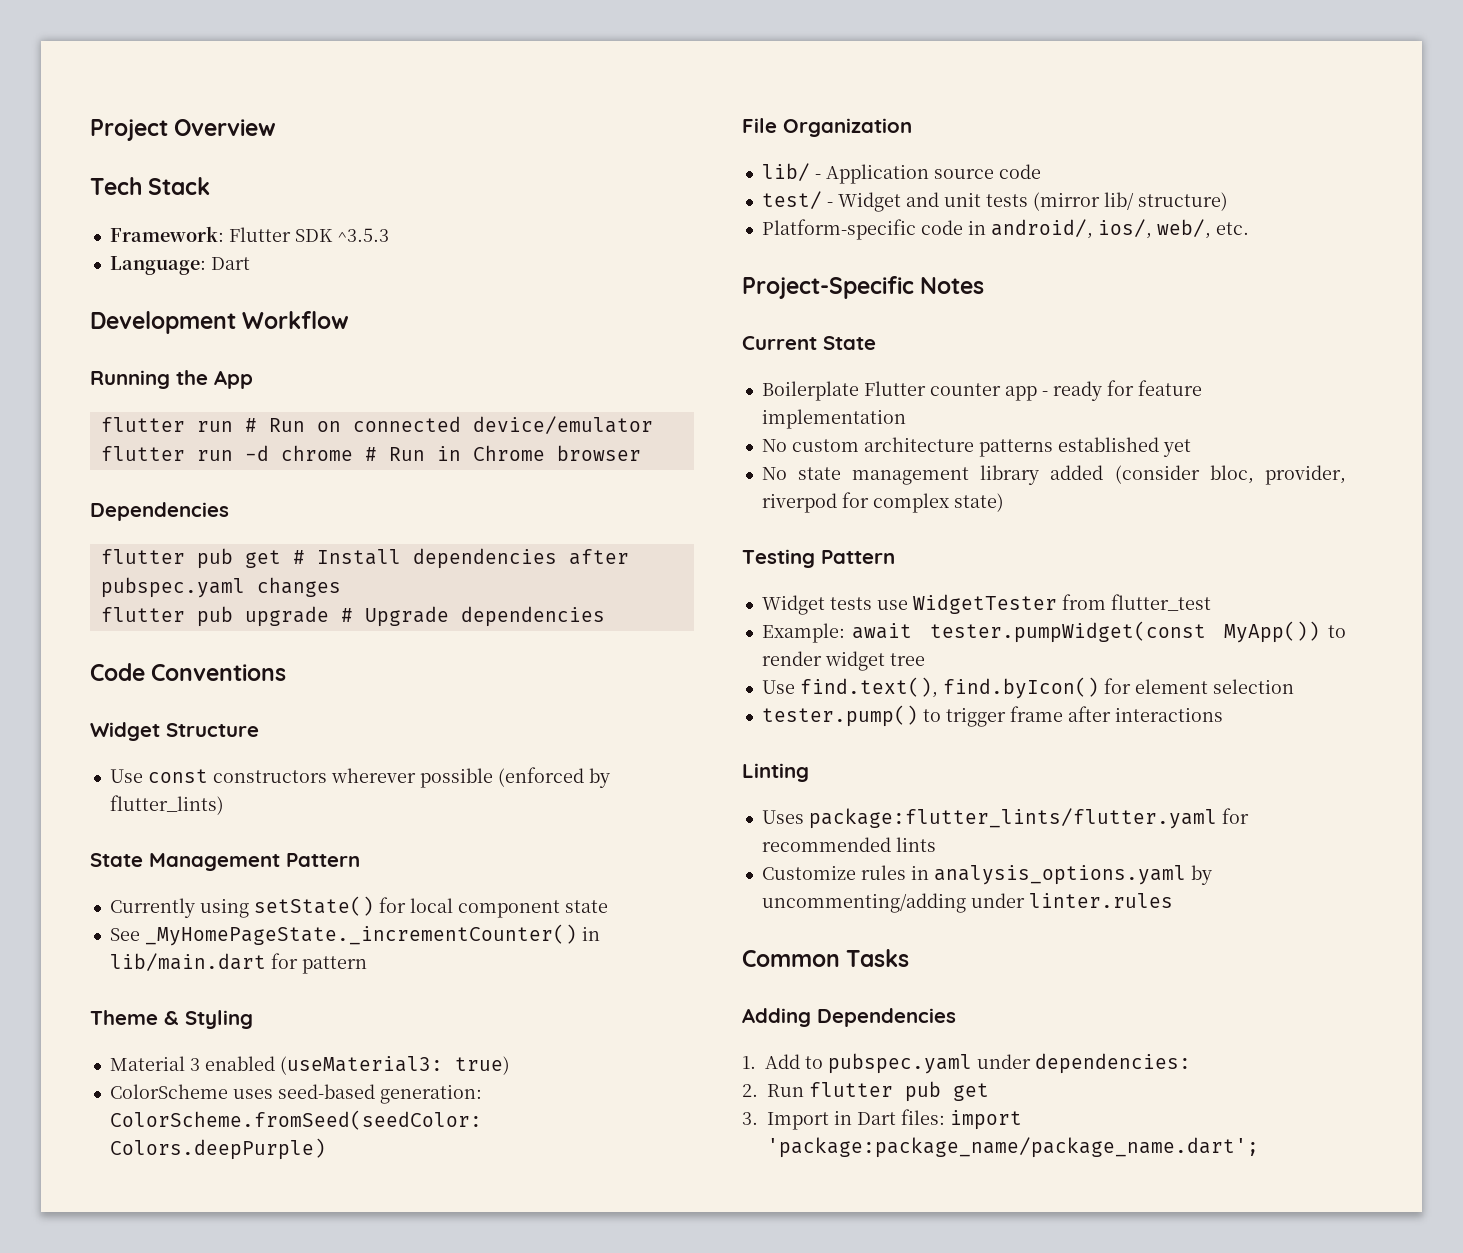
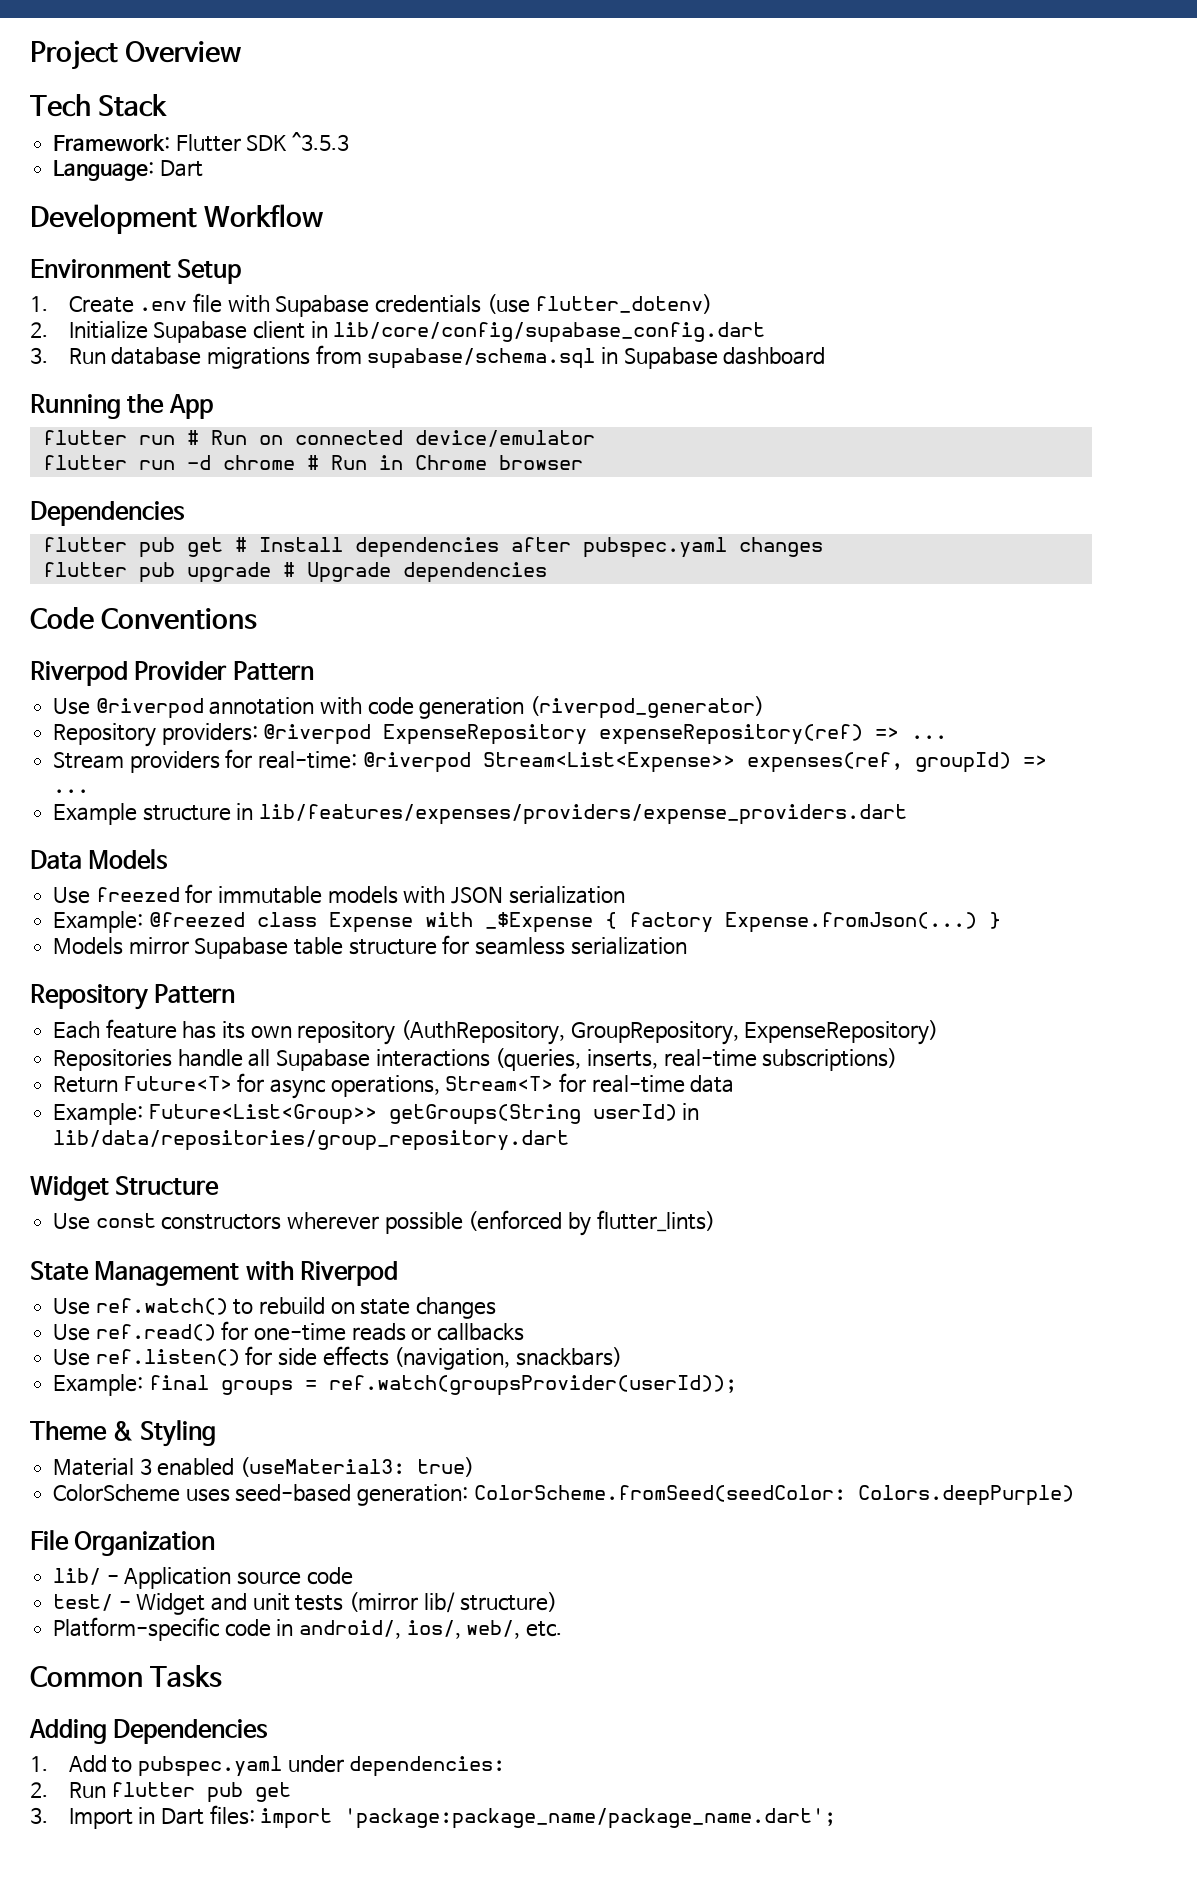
+ Environment Setup
+ 1. Create .env file with Supabase credentials (use flutter_dotenv)
+ 2. Initialize Supabase client in lib/core/config/supabase_config.dart
+ 3. Run database migrations from supabase/schema.sql in Supabase dashboard
+ Riverpod Provider Pattern
+ Use @riverpod annotation with code generation (riverpod_generator)
+ Repository providers: @riverpod ExpenseRepository expenseRepository(ref) => ...
+ Stream providers for real-time: @riverpod Stream<List<Expense>> expenses(ref, groupId) => ...
+ Example structure in lib/features/expenses/providers/expense_providers.dart
+ Data Models
+ Use freezed for immutable models with JSON serialization
+ Example: @freezed class Expense with _$Expense { factory Expense.fromJson(...) }
+ Models mirror Supabase table structure for seamless serialization
+ Repository Pattern
+ Each feature has its own repository (AuthRepository, GroupRepository, ExpenseRepository)
+ Repositories handle all Supabase interactions (queries, inserts, real-time subscriptions)
+ Return Future<T> for async operations, Stream<T> for real-time data
+ Example: Future<List<Group>> getGroups(String userId) in lib/data/repositories/group_repository.dart
- State Management Pattern
- Currently using setState() for local component state
- See _MyHomePageState._incrementCounter() in lib/main.dart for pattern
+ State Management with Riverpod
+ Use ref.watch() to rebuild on state changes
+ Use ref.read() for one-time reads or callbacks
+ Use ref.listen() for side effects (navigation, snackbars)
+ Example: final groups = ref.watch(groupsProvider(userId));
- Project-Specific Notes
- Current State
- Boilerplate Flutter counter app - ready for feature implementation
- No custom architecture patterns established yet
- No state management library added (consider bloc, provider, riverpod for complex state)
- Testing Pattern
- Widget tests use WidgetTester from flutter_test
- Example: await tester.pumpWidget(const MyApp()) to render widget tree
- Use find.text(), find.byIcon() for element selection
- tester.pump() to trigger frame after interactions
- Linting
- Uses package:flutter_lints/flutter.yaml for recommended lints
- Customize rules in analysis_options.yaml by uncommenting/adding under linter.rules

